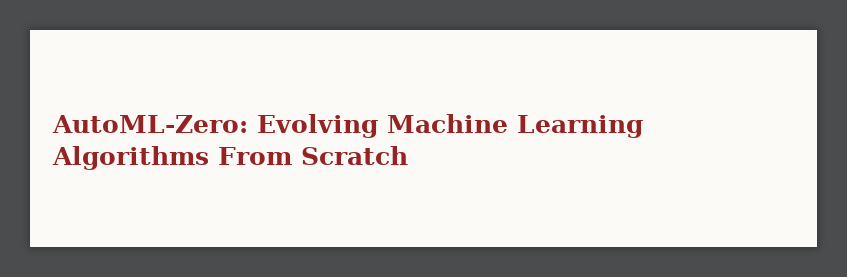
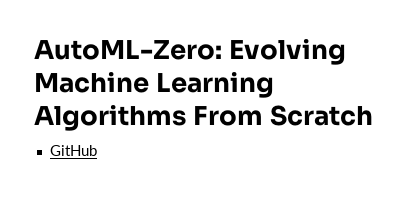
+ GitHub

